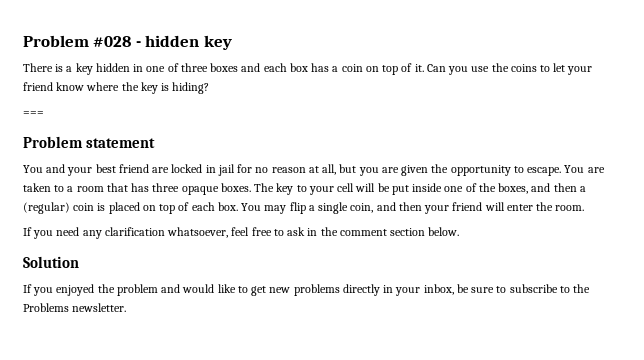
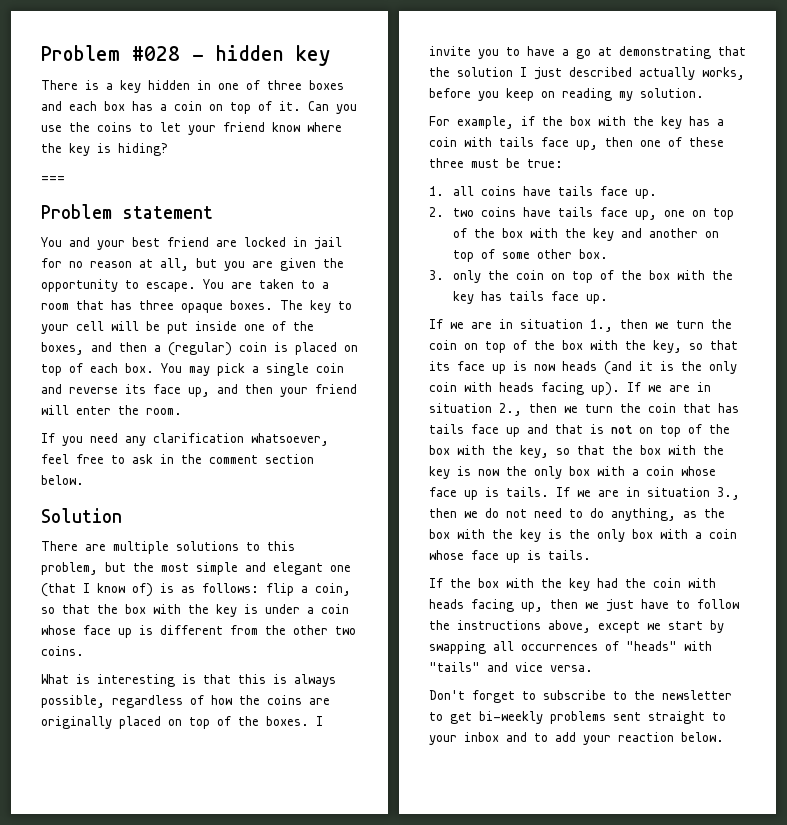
- You may flip a single coin, and then your friend will enter the room.
+ You may pick a single coin and reverse its face up, and then your friend will enter the room.
- If you enjoyed the problem and would like to get new problems directly in your inbox, be sure to subscribe to the Problems newsletter.
+ There are multiple solutions to this problem, but the most simple and elegant one (that I know of) is as follows: flip a coin, so that the box with the key is under a coin whose face up is different from the other two coins.
+ What is interesting is that this is always possible, regardless of how the coins are originally placed on top of the boxes. I invite you to have a go at demonstrating that the solution I just described actually works, before you keep on reading my solution.
+ For example, if the box with the key has a coin with tails face up, then one of these three must be true:
+ 1. all coins have tails face up.
+ 2. two coins have tails face up, one on top of the box with the key and another on top of some other box.
+ 3. only the coin on top of the box with the key has tails face up.
+ If we are in situation 1., then we turn the coin on top of the box with the key, so that its face up is now heads (and it is the only coin with heads facing up). If we are in situation 2., then we turn the coin that has tails face up and that is not on top of the box with the key, so that the box with the key is now the only box with a coin whose face up is tails. If we are in situation 3., then we do not need to do anything, as the box with the key is the only box with a coin whose face up is tails.
+ If the box with the key had the coin with heads facing up, then we just have to follow the instructions above, except we start by swapping all occurrences of "heads" with "tails" and vice versa.
+ Don't forget to subscribe to the newsletter to get bi-weekly problems sent straight to your inbox and to add your reaction below.

